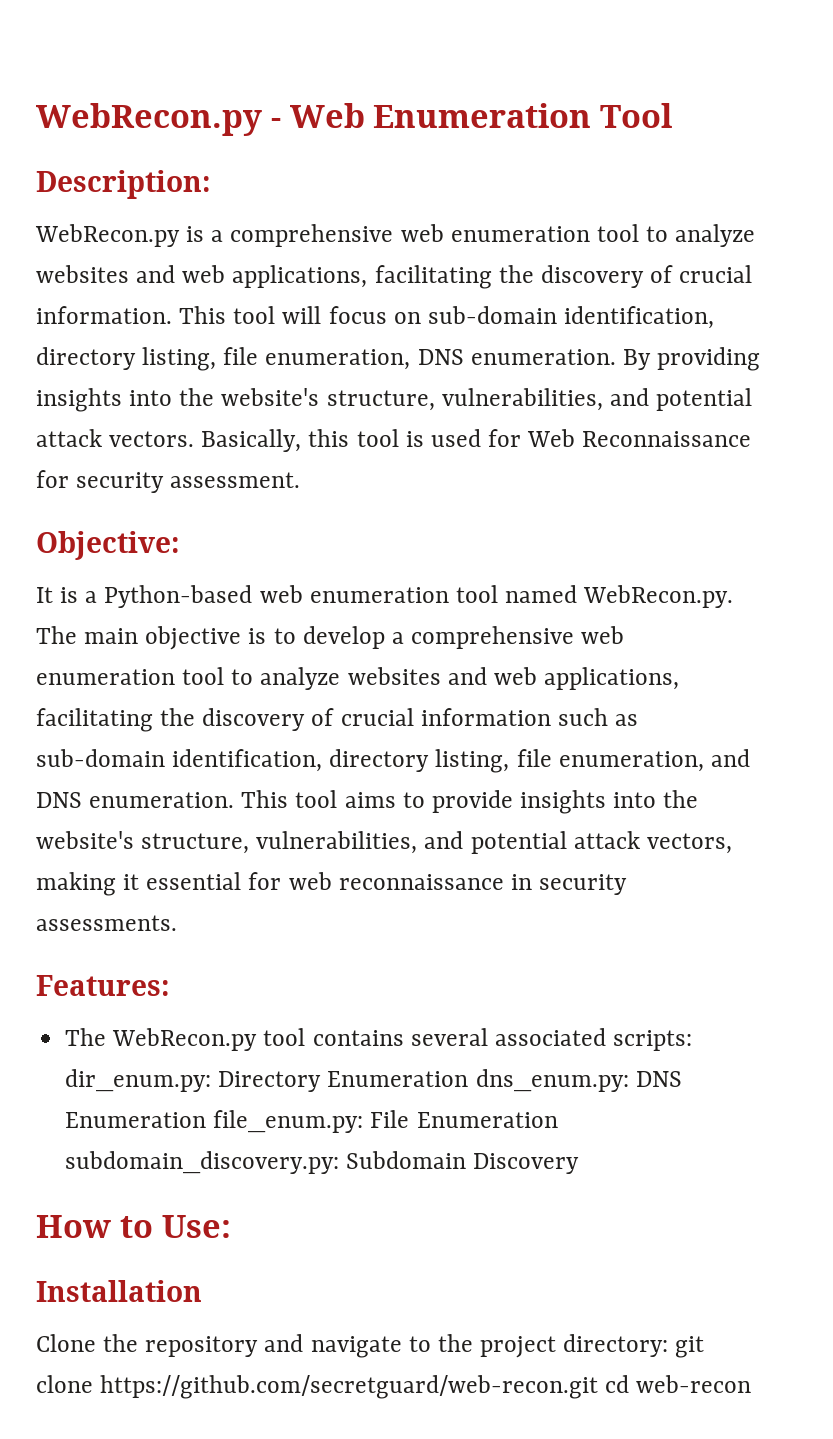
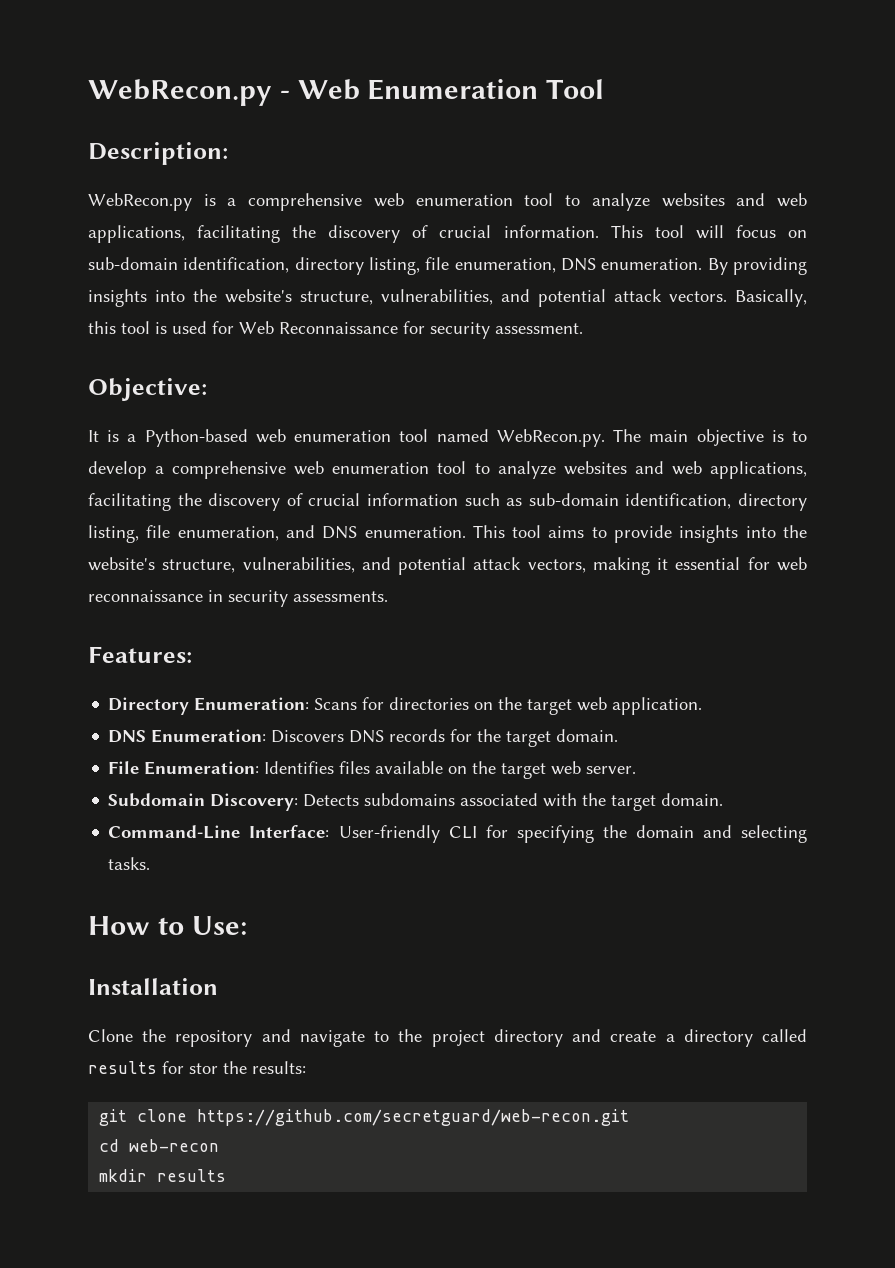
- The WebRecon.py tool contains several associated scripts: dir_enum.py: Directory Enumeration dns_enum.py: DNS Enumeration file_enum.py: File Enumeration subdomain_discovery.py: Subdomain Discovery
+ Directory Enumeration: Scans for directories on the target web application.
+ DNS Enumeration: Discovers DNS records for the target domain.
+ File Enumeration: Identifies files available on the target web server.
+ Subdomain Discovery: Detects subdomains associated with the target domain.
+ Command-Line Interface: User-friendly CLI for specifying the domain and selecting tasks.
- Clone the repository and navigate to the project directory: git clone https://github.com/secretguard/web-recon.git cd web-recon
+ Clone the repository and navigate to the project directory and create a directory called results for stor the results:
+ git clone https://github.com/secretguard/web-recon.git
+ cd web-recon
+ mkdir results

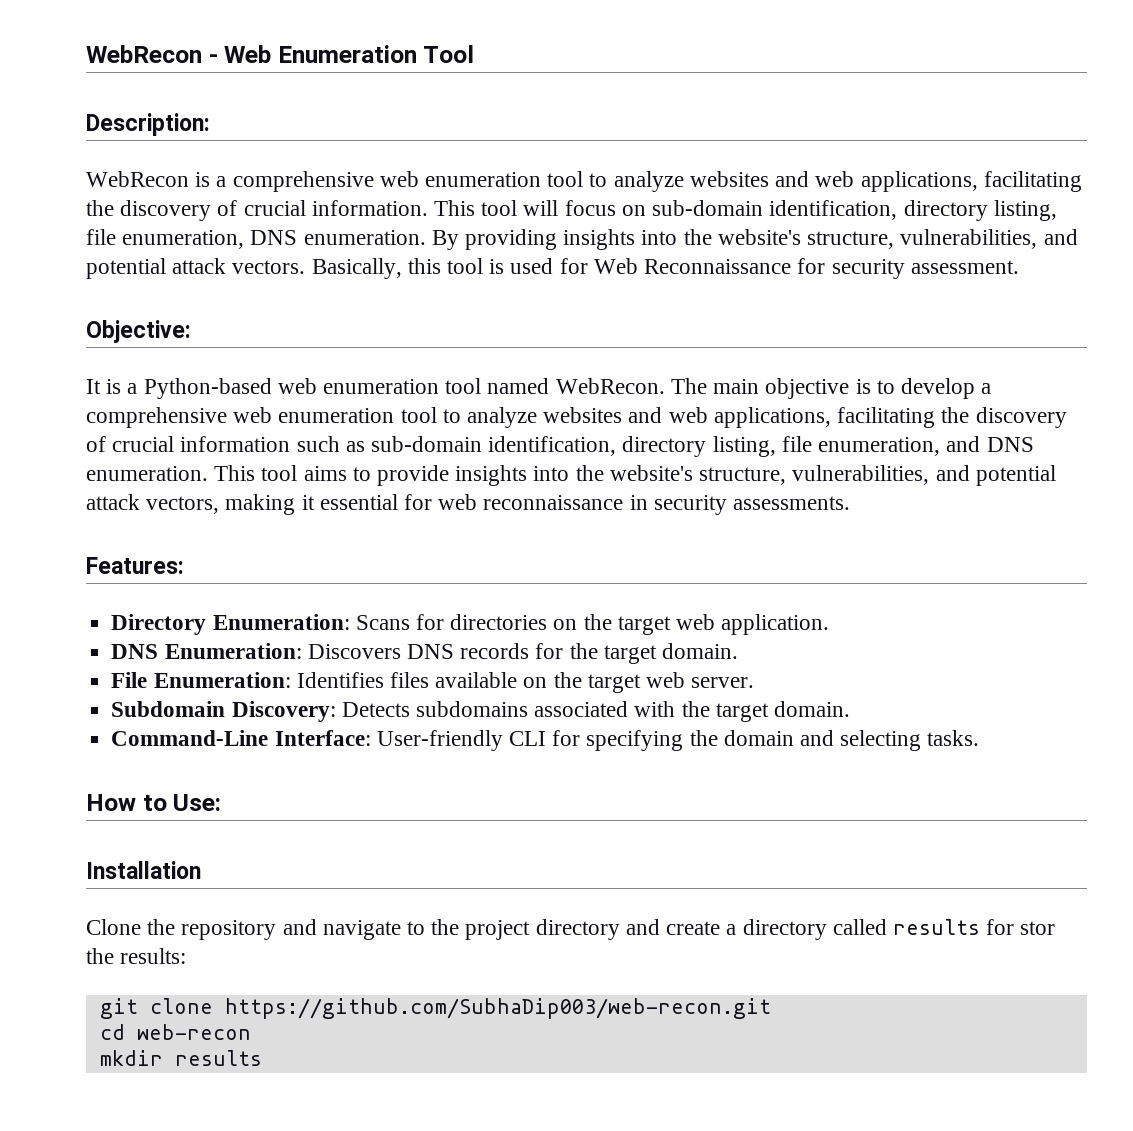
- WebRecon.py - Web Enumeration Tool
+ WebRecon - Web Enumeration Tool
- WebRecon.py is a comprehensive web enumeration tool to analyze websites and web applications, facilitating the discovery of crucial information.
+ WebRecon is a comprehensive web enumeration tool to analyze websites and web applications, facilitating the discovery of crucial information.
- It is a Python-based web enumeration tool named WebRecon.py. The main objective is to develop a comprehensive web enumeration tool to analyze websites and web applications, facilitating the discovery of crucial information such as sub-domain identification, directory listing, file enumeration, and DNS enumeration.
+ It is a Python-based web enumeration tool named WebRecon. The main objective is to develop a comprehensive web enumeration tool to analyze websites and web applications, facilitating the discovery of crucial information such as sub-domain identification, directory listing, file enumeration, and DNS enumeration.
- git clone https://github.com/secretguard/web-recon.git
+ git clone https://github.com/SubhaDip003/web-recon.git

